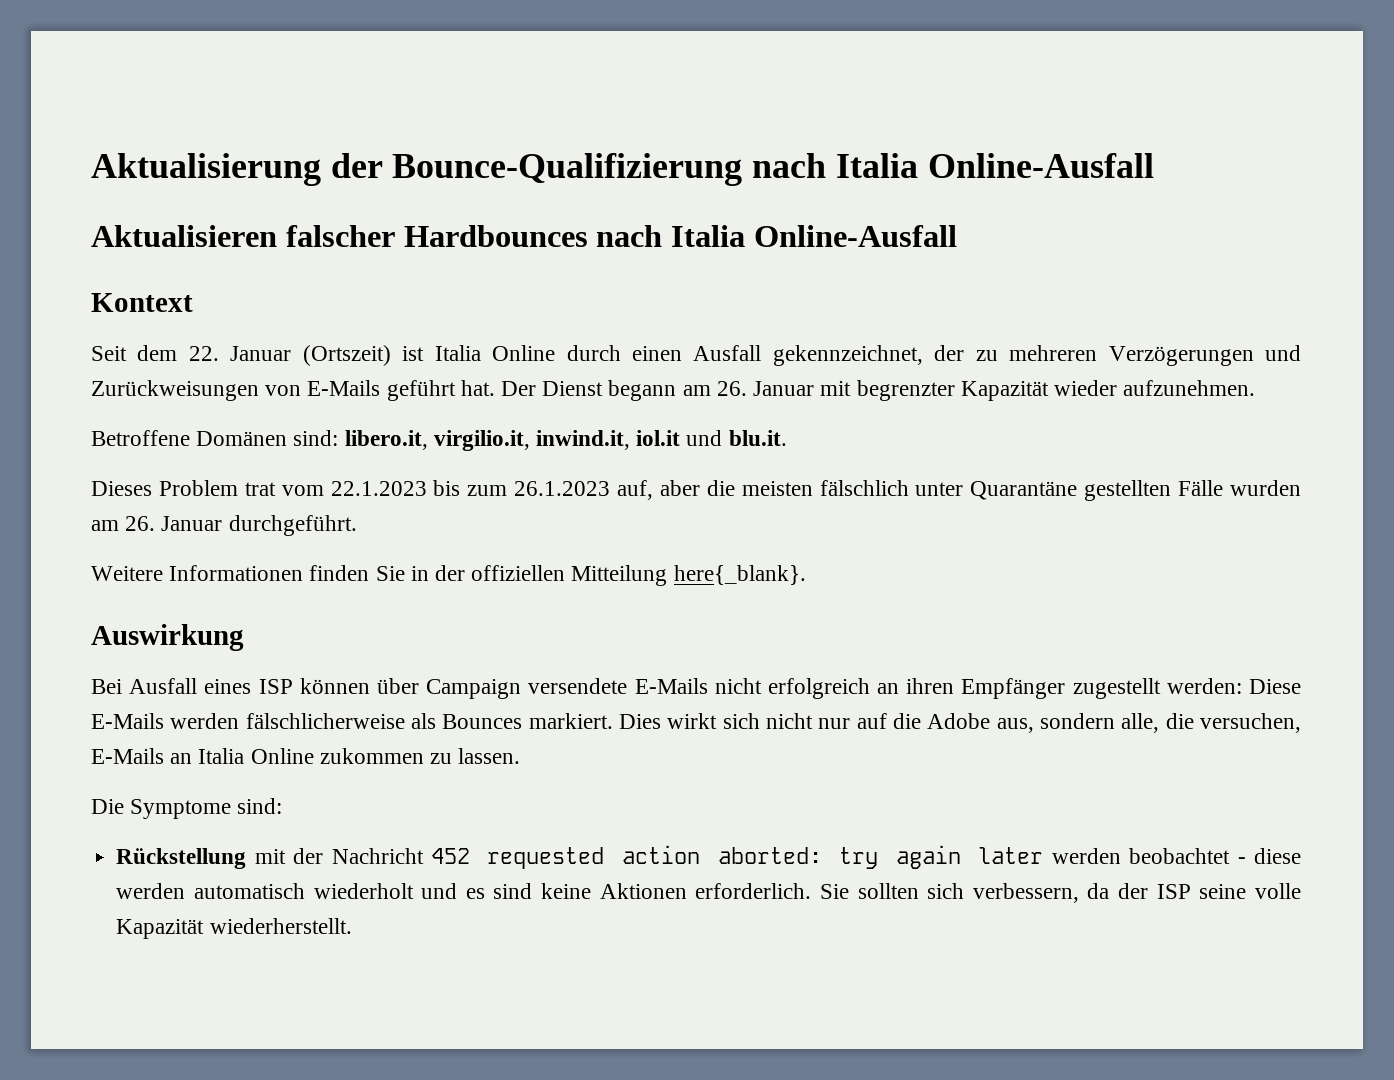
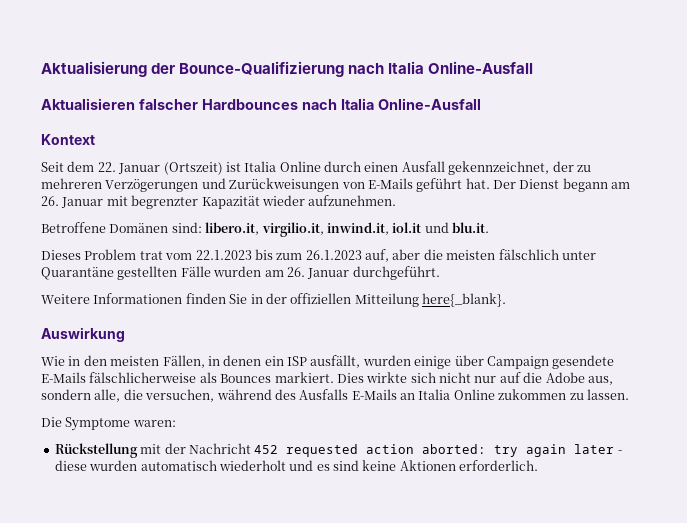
- Bei Ausfall eines ISP können über Campaign versendete E-Mails nicht erfolgreich an ihren Empfänger zugestellt werden: Diese E-Mails werden fälschlicherweise als Bounces markiert.
+ Wie in den meisten Fällen, in denen ein ISP ausfällt, wurden einige über Campaign gesendete E-Mails fälschlicherweise als Bounces markiert.
- Dies wirkt sich nicht nur auf die Adobe aus, sondern alle, die versuchen, E-Mails an Italia Online zukommen zu lassen.
+ Dies wirkte sich nicht nur auf die Adobe aus, sondern alle, die versuchen, während des Ausfalls E-Mails an Italia Online zukommen zu lassen.
- Die Symptome sind:
+ Die Symptome waren:
- Rückstellung mit der Nachricht 452 requested action aborted: try again later werden beobachtet - diese werden automatisch wiederholt und es sind keine Aktionen erforderlich. Sie sollten sich verbessern, da der ISP seine volle Kapazität wiederherstellt.
+ Rückstellung mit der Nachricht 452 requested action aborted: try again later - diese wurden automatisch wiederholt und es sind keine Aktionen erforderlich.

